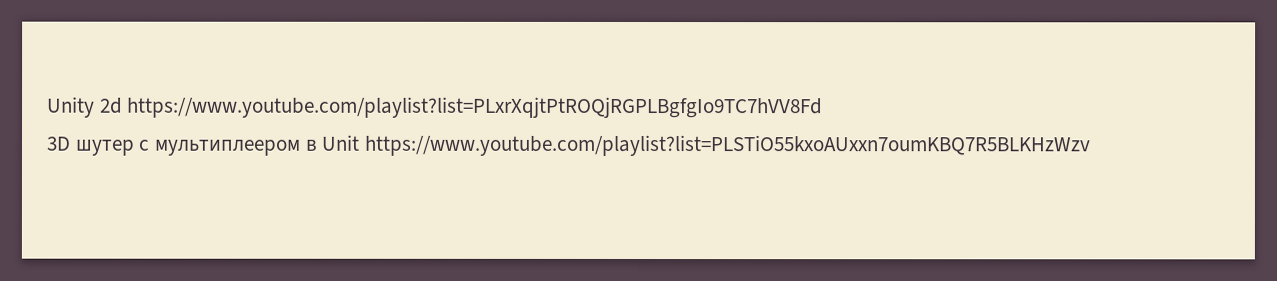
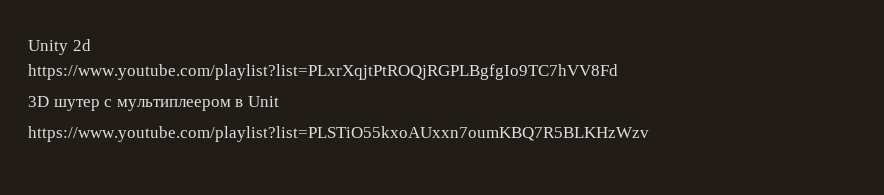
- Unity 2d https://www.youtube.com/playlist?list=PLxrXqjtPtROQjRGPLBgfgIo9TC7hVV8Fd
+ Unity 2d
+ https://www.youtube.com/playlist?list=PLxrXqjtPtROQjRGPLBgfgIo9TC7hVV8Fd
- 3D шутер c мультиплеером в Unit https://www.youtube.com/playlist?list=PLSTiO55kxoAUxxn7oumKBQ7R5BLKHzWzv
+ 3D шутер c мультиплеером в Unit
+ https://www.youtube.com/playlist?list=PLSTiO55kxoAUxxn7oumKBQ7R5BLKHzWzv

